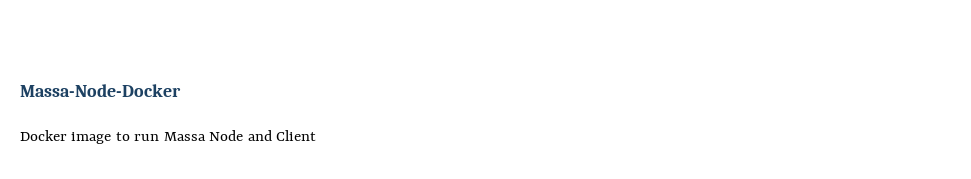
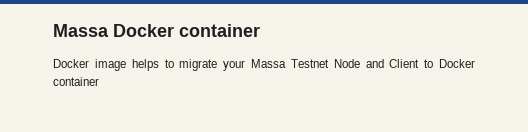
- Massa-Node-Docker
+ Massa Docker container
- Docker image to run Massa Node and Client
+ Docker image helps to migrate your Massa Testnet Node and Client to Docker container

